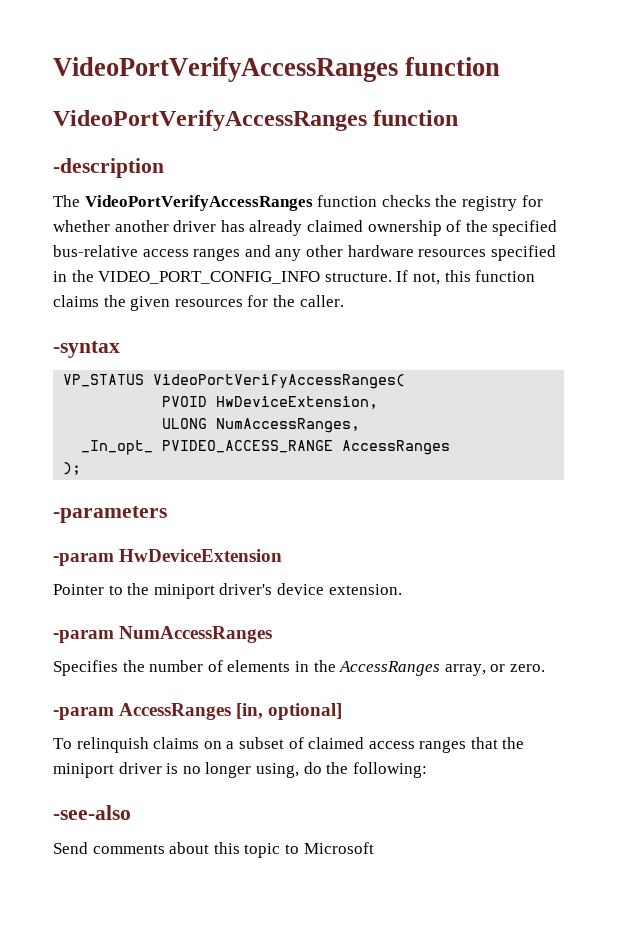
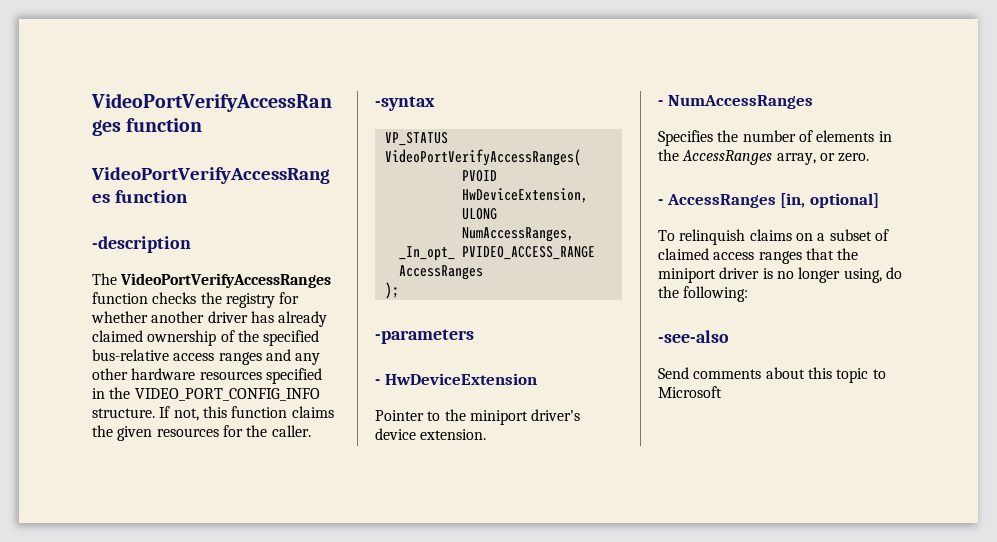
- -param HwDeviceExtension
+ - HwDeviceExtension
- -param NumAccessRanges
+ - NumAccessRanges
- -param AccessRanges [in, optional]
+ - AccessRanges [in, optional]

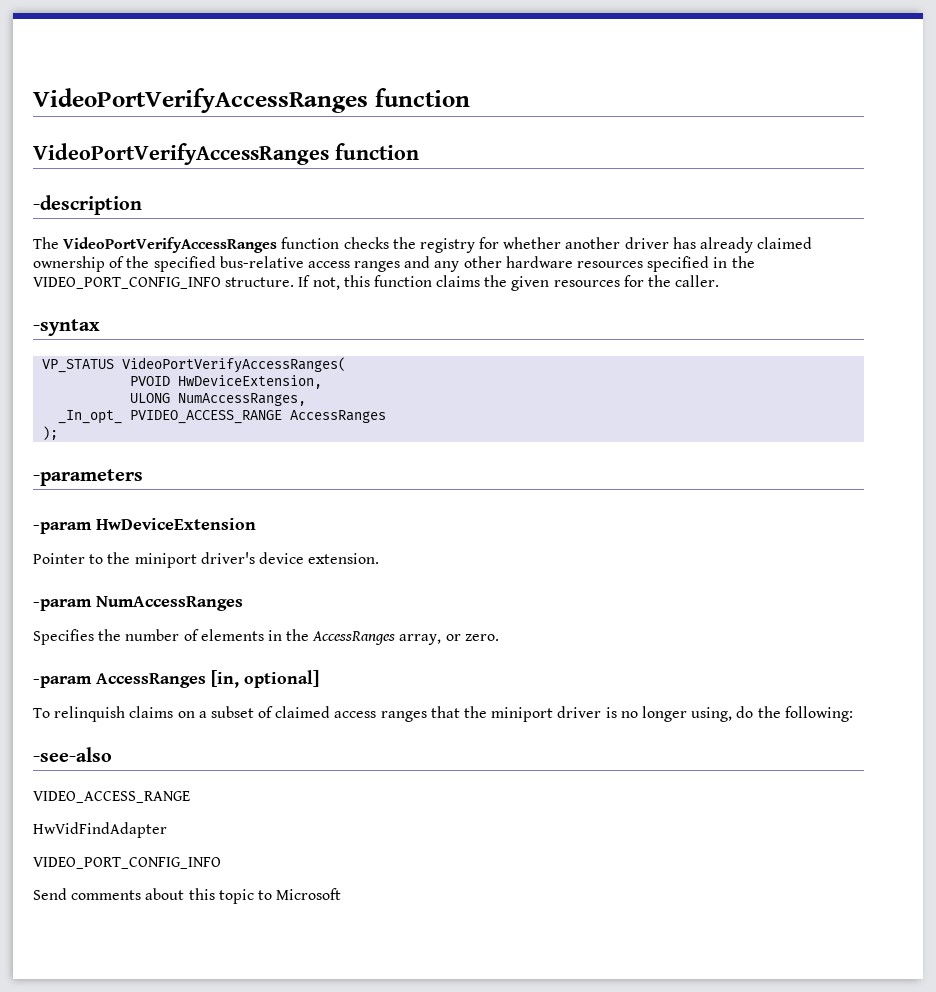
- - HwDeviceExtension
+ -param HwDeviceExtension
- - NumAccessRanges
+ -param NumAccessRanges
- - AccessRanges [in, optional]
+ -param AccessRanges [in, optional]
+ VIDEO_ACCESS_RANGE
+ HwVidFindAdapter
+ VIDEO_PORT_CONFIG_INFO

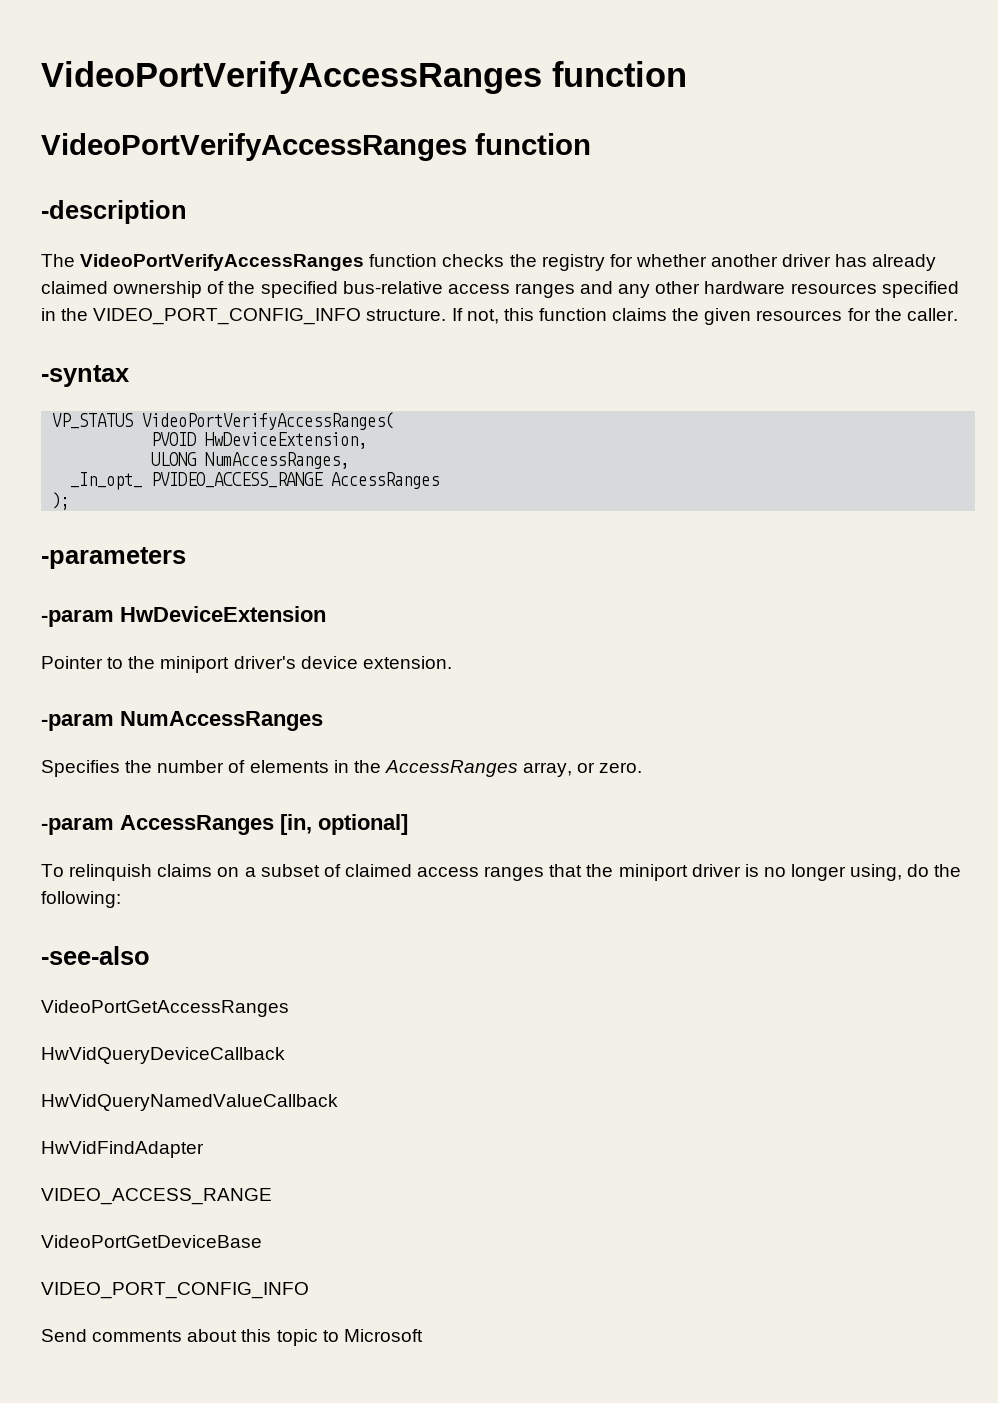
+ VideoPortGetAccessRanges
+ HwVidQueryDeviceCallback
+ HwVidQueryNamedValueCallback
+ HwVidFindAdapter
- HwVidFindAdapter
+ VideoPortGetDeviceBase

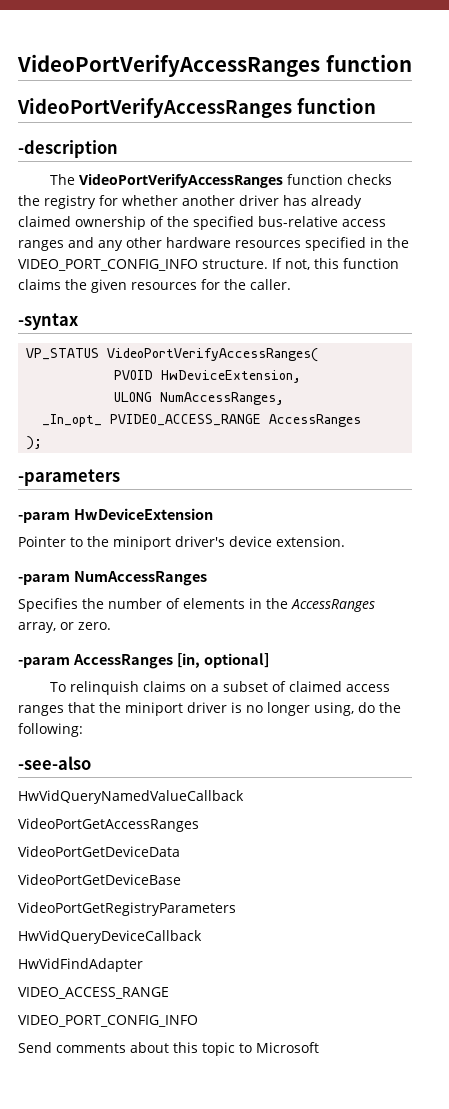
+ HwVidQueryNamedValueCallback
+ VideoPortGetDeviceData
+ VideoPortGetDeviceBase
+ VideoPortGetRegistryParameters
- HwVidQueryNamedValueCallback
- VideoPortGetDeviceBase

